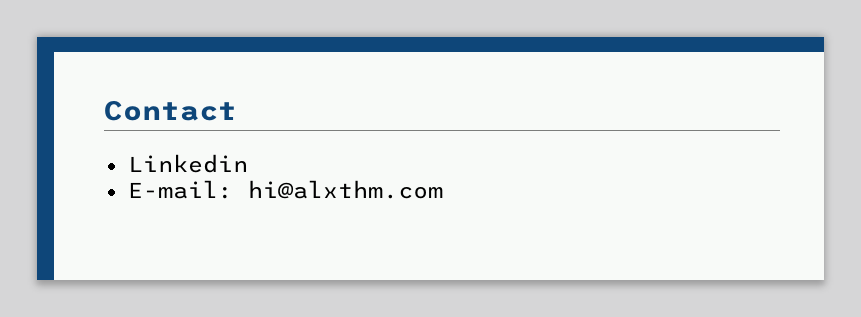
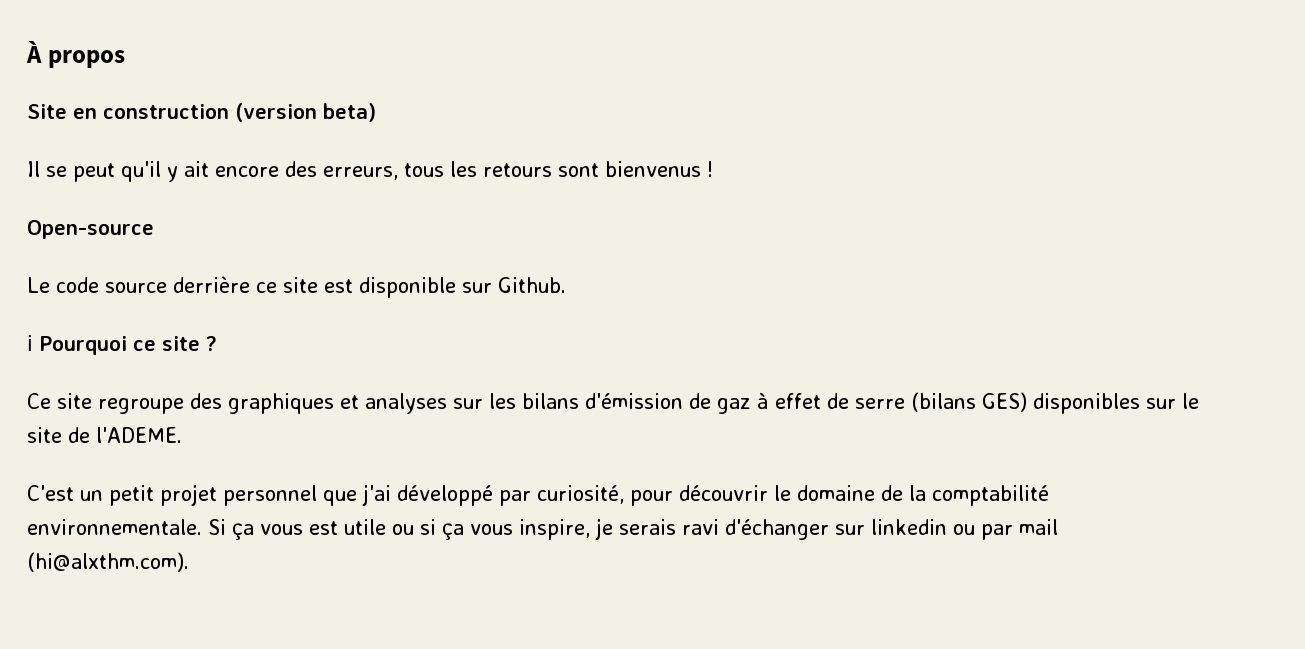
- Contact
- Linkedin
- E-mail: hi@alxthm.com
+ À propos
+ Site en construction (version beta)
+ Il se peut qu'il y ait encore des erreurs, tous les retours sont bienvenus !
+ Open-source
+ Le code source derrière ce site est disponible sur Github.
+ ℹ Pourquoi ce site ?
+ Ce site regroupe des graphiques et analyses sur les bilans d'émission de gaz à effet de serre (bilans GES) disponibles sur le site de l'ADEME.
+ C'est un petit projet personnel que j'ai développé par curiosité, pour découvrir le domaine de la comptabilité environnementale. Si ça vous est utile ou si ça vous inspire, je serais ravi d'échanger sur linkedin ou par mail (hi@alxthm.com).

